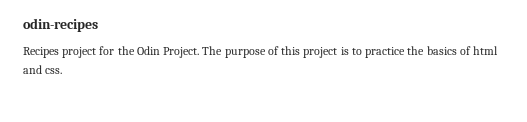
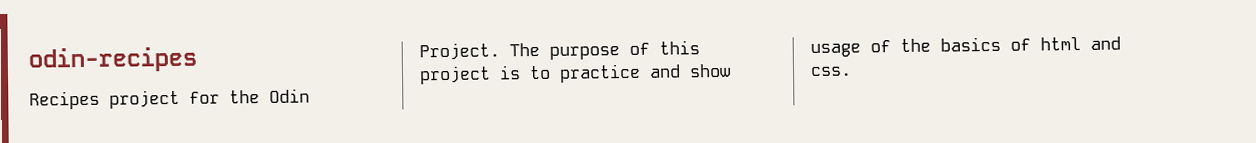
- The purpose of this project is to practice the basics of html and css.
+ The purpose of this project is to practice and show usage of the basics of html and css.

